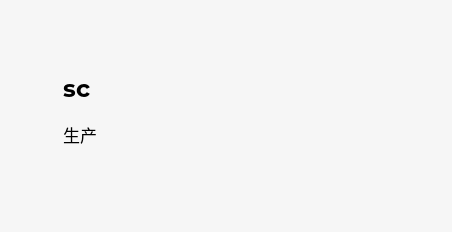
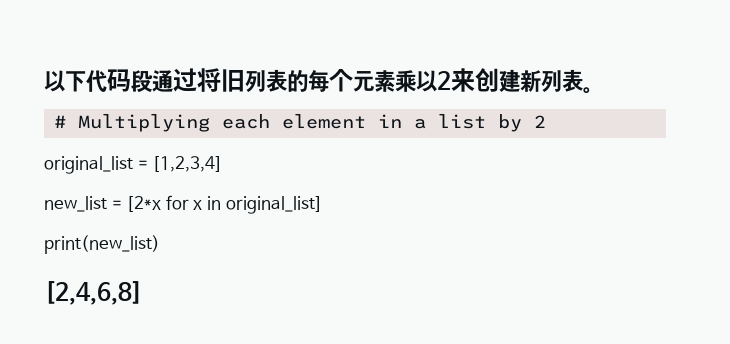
- sc
- 生产
+ 以下代码段通过将旧列表的每个元素乘以2来创建新列表。
+ # Multiplying each element in a list by 2
+ original_list = [1,2,3,4]
+ new_list = [2*x for x in original_list]
+ print(new_list)
+ [2,4,6,8]

